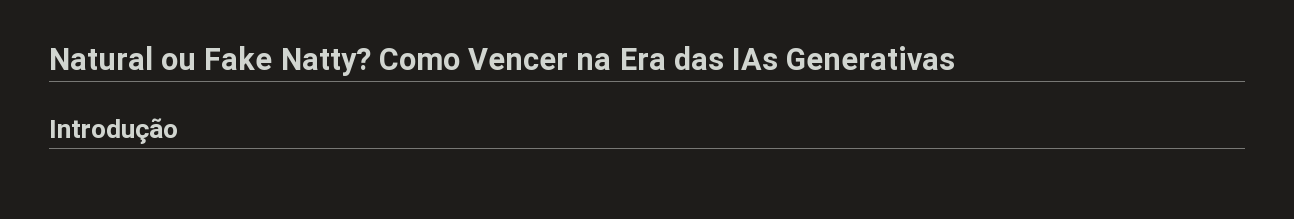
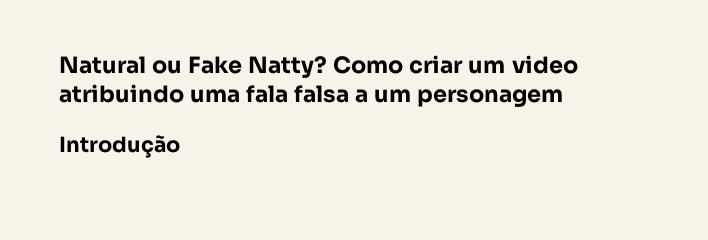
- Como Vencer na Era das IAs Generativas
+ Como criar um video atribuindo uma fala falsa a um personagem

